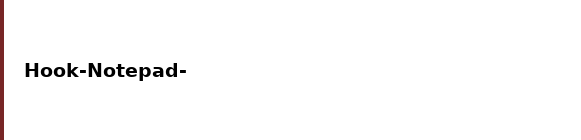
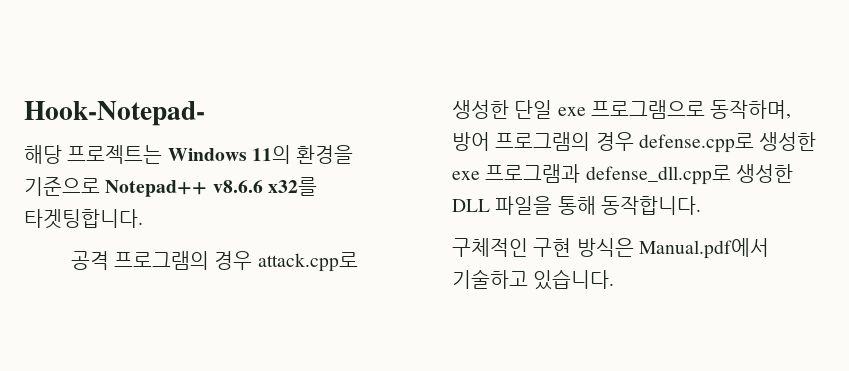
+ 해당 프로젝트는 Windows 11의 환경을 기준으로 Notepad++ v8.6.6 x32를 타겟팅합니다.
+ 공격 프로그램의 경우 attack.cpp로 생성한 단일 exe 프로그램으로 동작하며, 방어 프로그램의 경우 defense.cpp로 생성한 exe 프로그램과 defense_dll.cpp로 생성한 DLL 파일을 통해 동작합니다.
+ 구체적인 구현 방식은 Manual.pdf에서 기술하고 있습니다.

